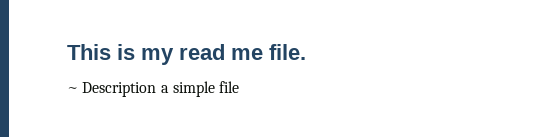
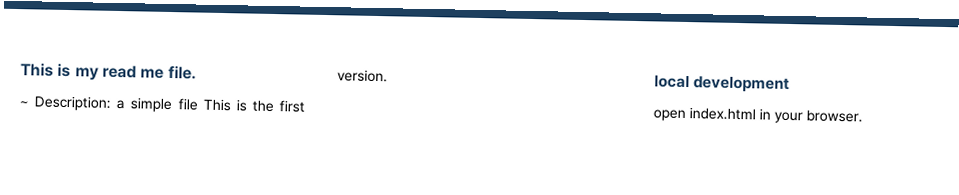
- ~ Description a simple file
+ ~ Description: a simple file This is the first version.
+ local development
+ open index.html in your browser.

